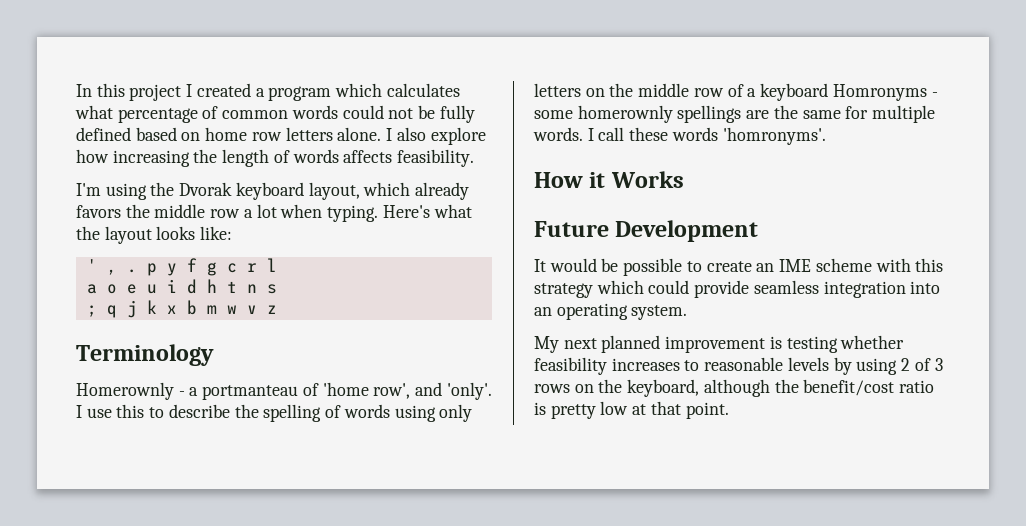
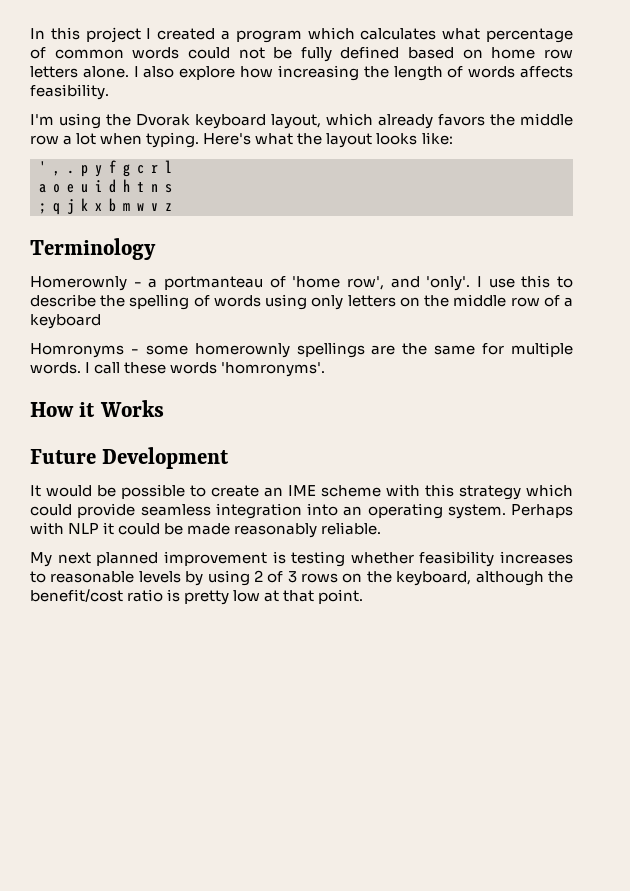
- I use this to describe the spelling of words using only letters on the middle row of a keyboard Homronyms - some homerownly spellings are the same for multiple words.
+ I use this to describe the spelling of words using only letters on the middle row of a keyboard
+ Homronyms - some homerownly spellings are the same for multiple words.
+ Perhaps with NLP it could be made reasonably reliable.

